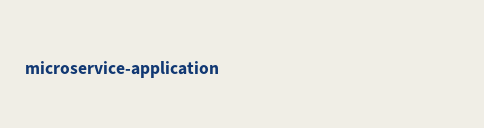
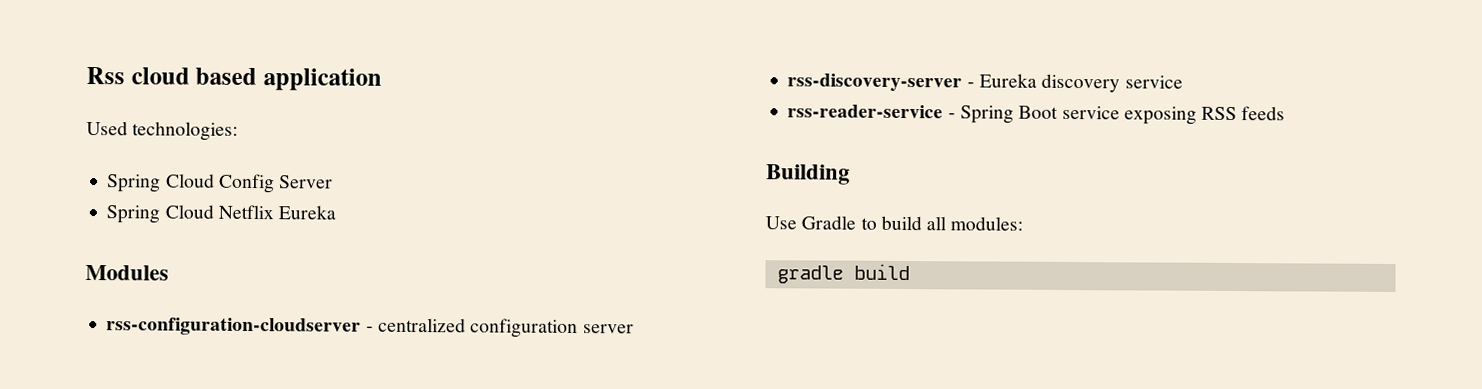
- microservice-application
+ Rss cloud based application
+ Used technologies:
+ Spring Cloud Config Server
+ Spring Cloud Netflix Eureka
+ Modules
+ rss-configuration-cloudserver - centralized configuration server
+ rss-discovery-server - Eureka discovery service
+ rss-reader-service - Spring Boot service exposing RSS feeds
+ Building
+ Use Gradle to build all modules:
+ gradle build

